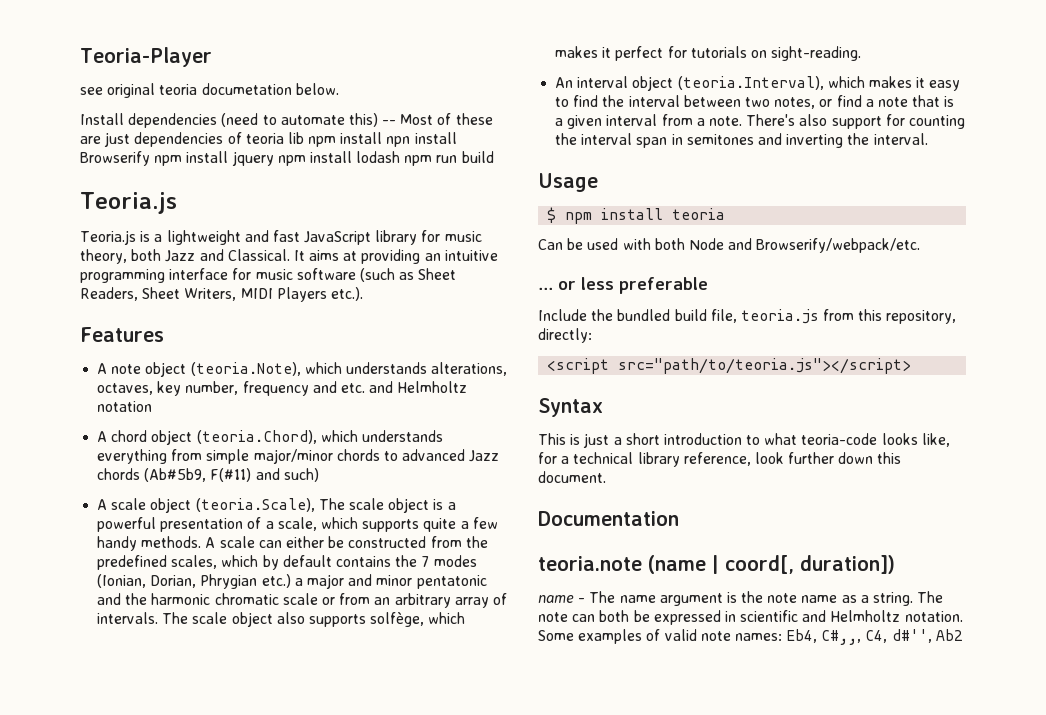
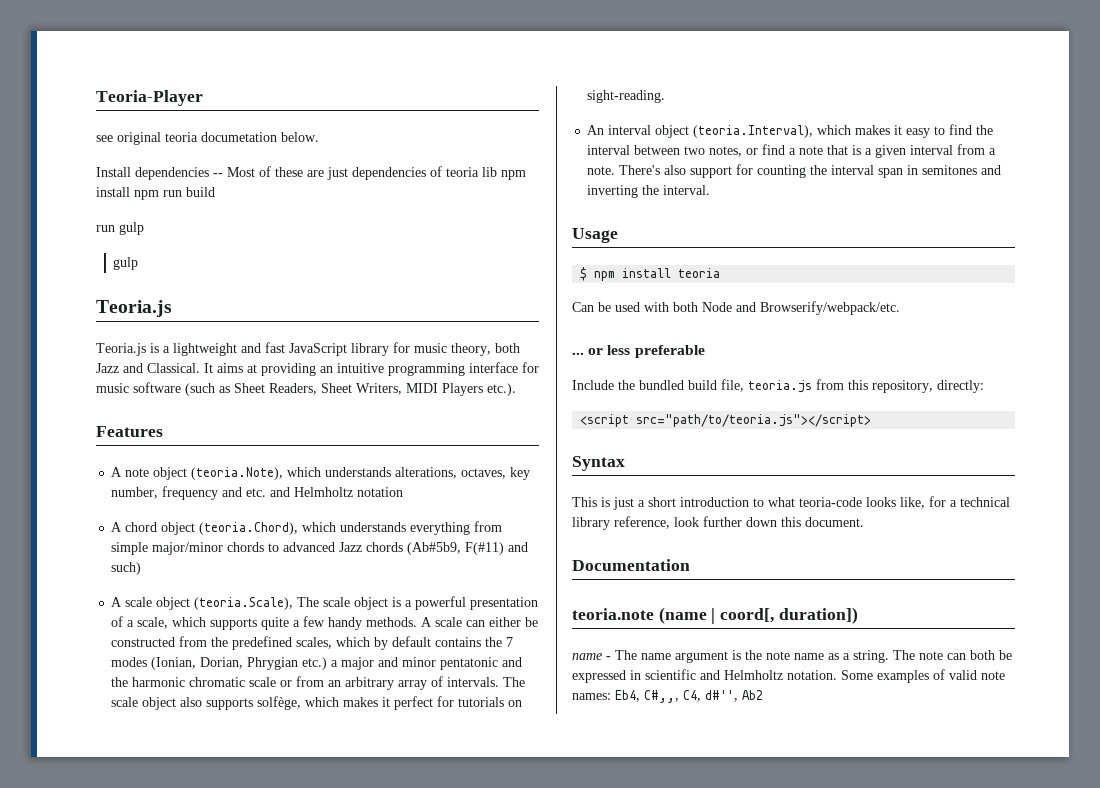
- Install dependencies (need to automate this) -- Most of these are just dependencies of teoria lib npm install npn install Browserify npm install jquery npm install lodash npm run build
+ Install dependencies -- Most of these are just dependencies of teoria lib npm install npm run build
+ run gulp
+ gulp

